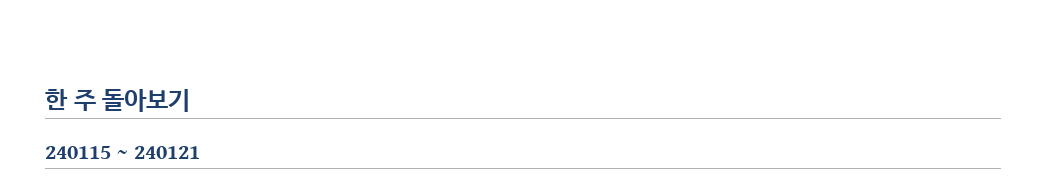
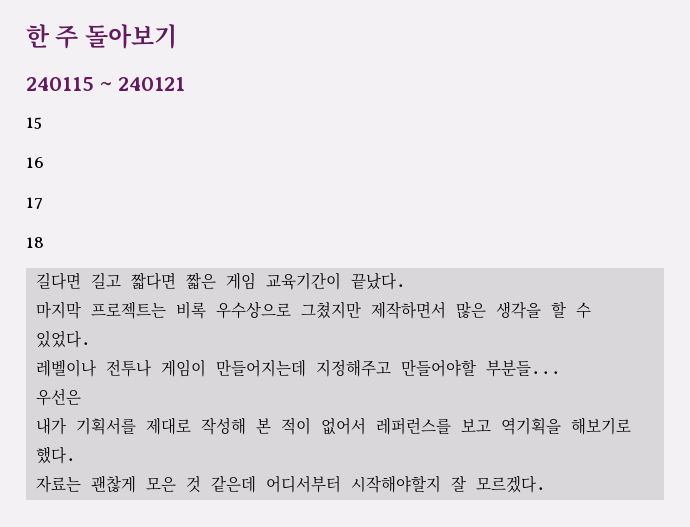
+ 15
+ 16
+ 17
+ 18
+ 길다면 길고 짧다면 짧은 게임 교육기간이 끝났다.
+ 마지막 프로젝트는 비록 우수상으로 그쳤지만 제작하면서 많은 생각을 할 수 있었다.
+ 레벨이나 전투나 게임이 만들어지는데 지정해주고 만들어야할 부분들...
+ 우선은
+ 내가 기획서를 제대로 작성해 본 적이 없어서 레퍼런스를 보고 역기획을 해보기로 했다.
+ 자료는 괜찮게 모은 것 같은데 어디서부터 시작해야할지 잘 모르겠다.

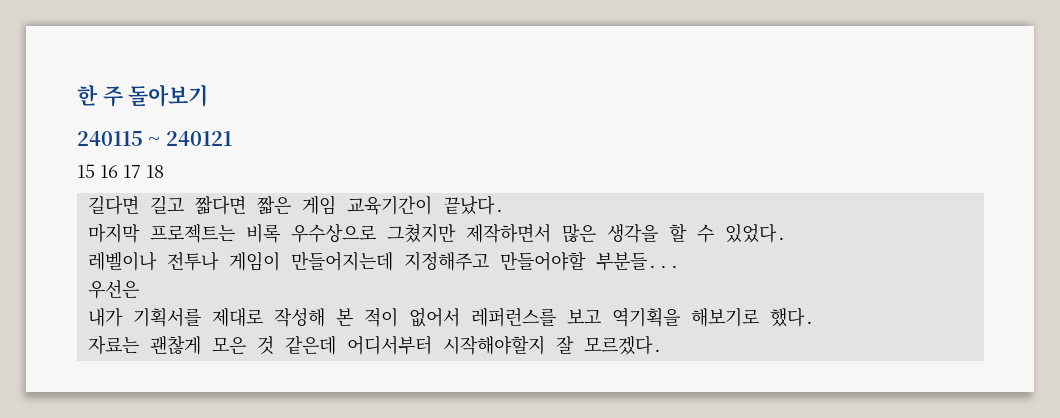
- 15
- 16
- 17
- 18
+ 15 16 17 18

